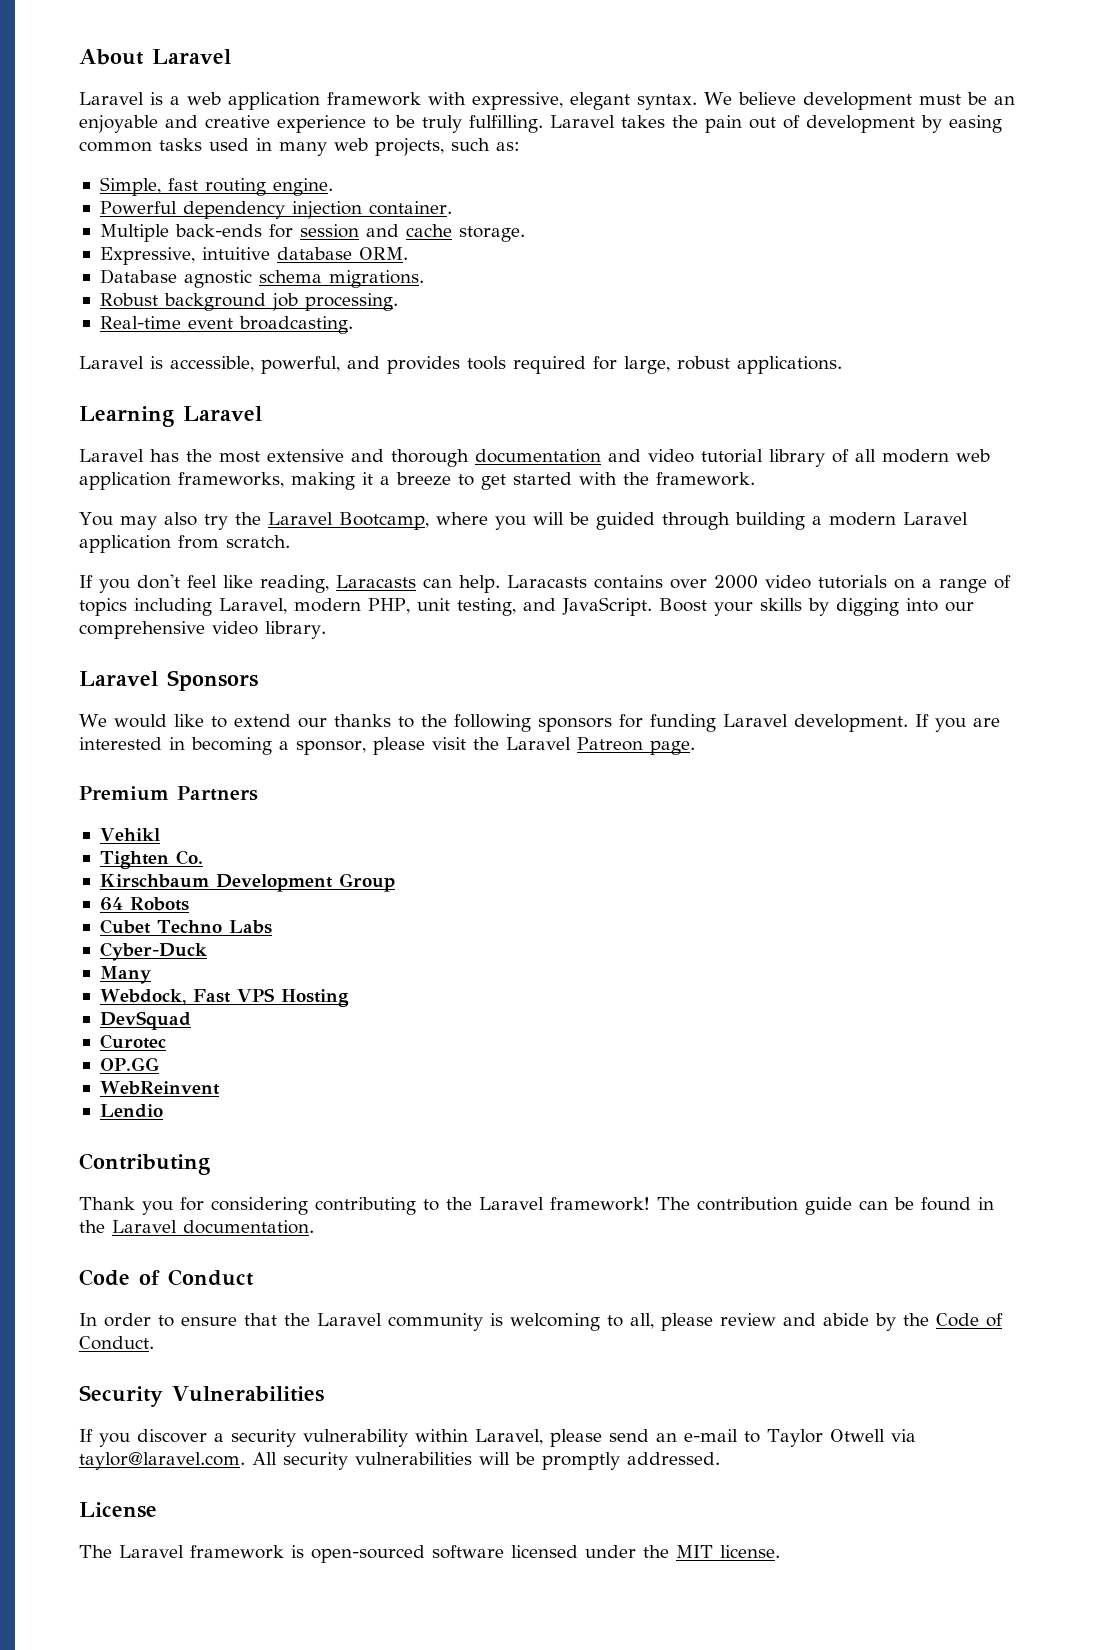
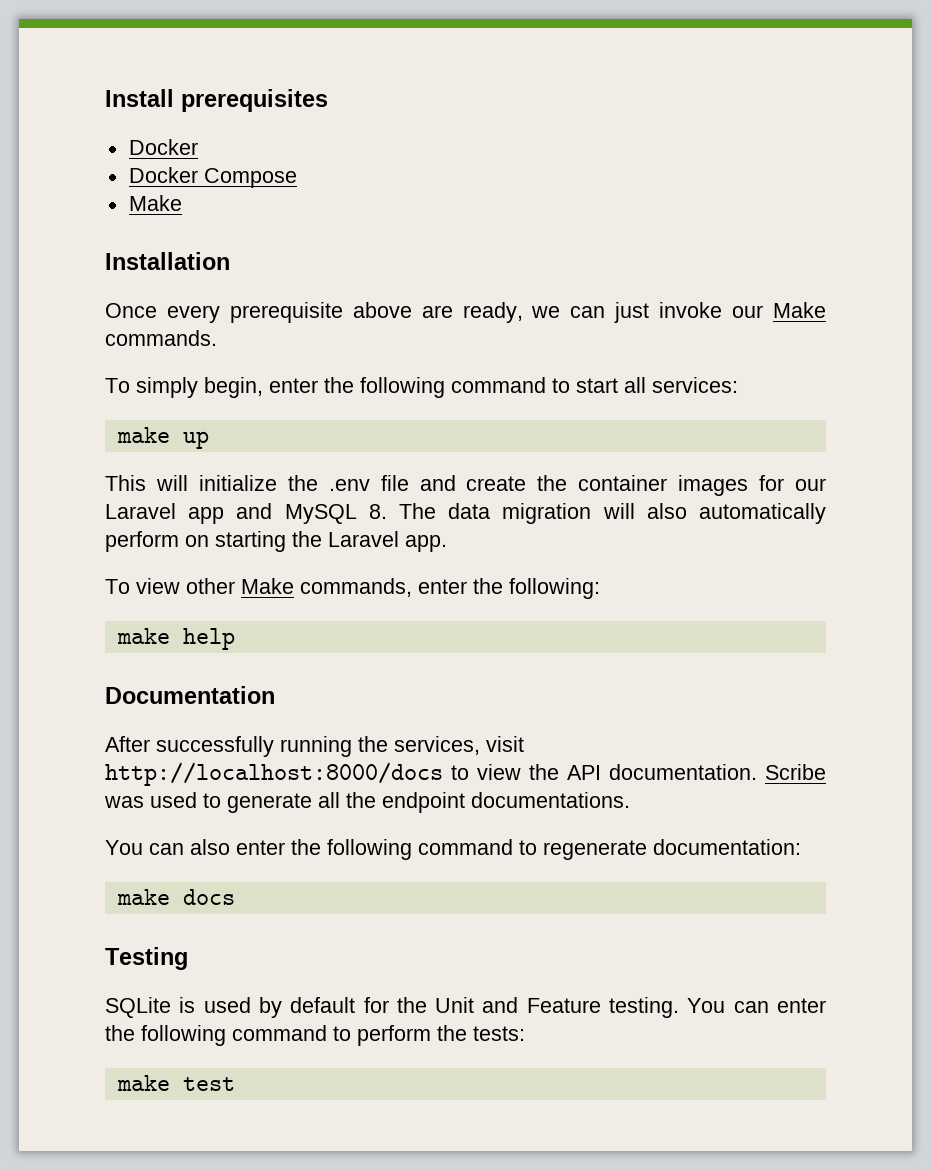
- About Laravel
- Laravel is a web application framework with expressive, elegant syntax. We believe development must be an enjoyable and creative experience to be truly fulfilling. Laravel takes the pain out of development by easing common tasks used in many web projects, such as:
- Simple, fast routing engine.
- Powerful dependency injection container.
- Multiple back-ends for session and cache storage.
- Expressive, intuitive database ORM.
- Database agnostic schema migrations.
- Robust background job processing.
- Real-time event broadcasting.
- Laravel is accessible, powerful, and provides tools required for large, robust applications.
- Learning Laravel
- Laravel has the most extensive and thorough documentation and video tutorial library of all modern web application frameworks, making it a breeze to get started with the framework.
- You may also try the Laravel Bootcamp, where you will be guided through building a modern Laravel application from scratch.
- If you don't feel like reading, Laracasts can help. Laracasts contains over 2000 video tutorials on a range of topics including Laravel, modern PHP, unit testing, and JavaScript. Boost your skills by digging into our comprehensive video library.
- Laravel Sponsors
- We would like to extend our thanks to the following sponsors for funding Laravel development. If you are interested in becoming a sponsor, please visit the Laravel Patreon page.
- Premium Partners
- Vehikl
- Tighten Co.
- Kirschbaum Development Group
- 64 Robots
- Cubet Techno Labs
- Cyber-Duck
- Many
- Webdock, Fast VPS Hosting
- DevSquad
- Curotec
- OP.GG
- WebReinvent
- Lendio
- Contributing
- Thank you for considering contributing to the Laravel framework! The contribution guide can be found in the Laravel documentation.
- Code of Conduct
- In order to ensure that the Laravel community is welcoming to all, please review and abide by the Code of Conduct.
- Security Vulnerabilities
- If you discover a security vulnerability within Laravel, please send an e-mail to Taylor Otwell via taylor@laravel.com. All security vulnerabilities will be promptly addressed.
- License
- The Laravel framework is open-sourced software licensed under the MIT license.
+ Install prerequisites
+ Docker
+ Docker Compose
+ Make
+ Installation
+ Once every prerequisite above are ready, we can just invoke our Make commands.
+ To simply begin, enter the following command to start all services:
+ make up
+ This will initialize the .env file and create the container images for our Laravel app and MySQL 8. The data migration will also automatically perform on starting the Laravel app.
+ To view other Make commands, enter the following:
+ make help
+ Documentation
+ After successfully running the services, visit http://localhost:8000/docs to view the API documentation. Scribe was used to generate all the endpoint documentations.
+ You can also enter the following command to regenerate documentation:
+ make docs
+ Testing
+ SQLite is used by default for the Unit and Feature testing. You can enter the following command to perform the tests:
+ make test

